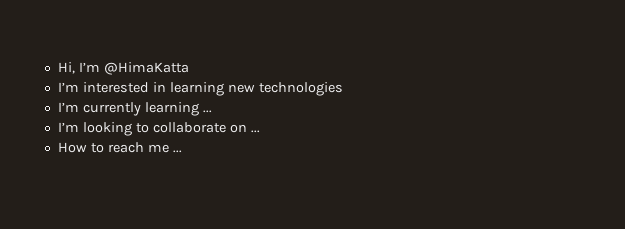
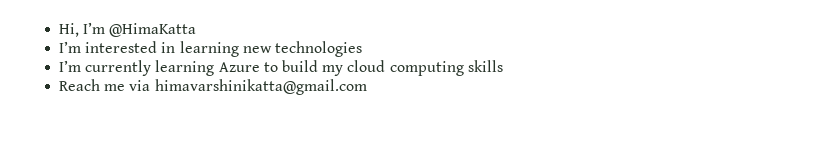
- I’m currently learning ...
- I’m looking to collaborate on ...
- How to reach me ...
+ I’m currently learning Azure to build my cloud computing skills
+ Reach me via himavarshinikatta@gmail.com

